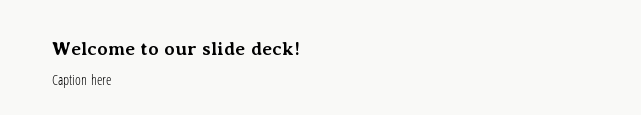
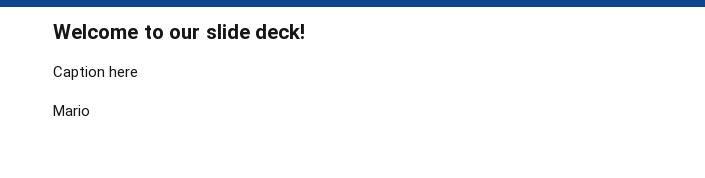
+ Mario

